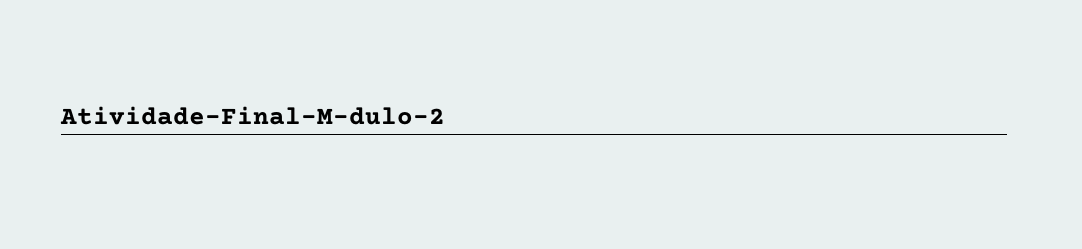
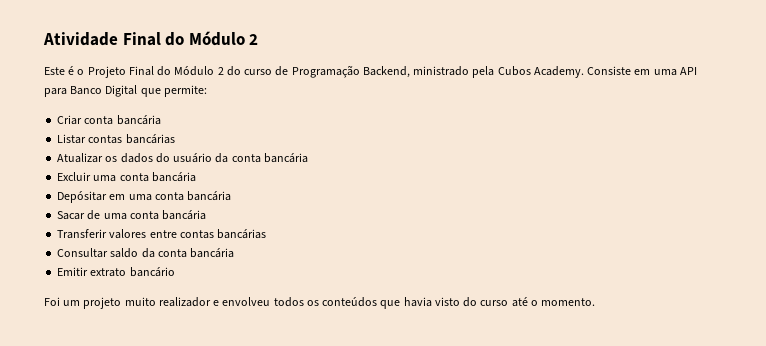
- Atividade-Final-M-dulo-2
+ Atividade Final do Módulo 2
+ Este é o Projeto Final do Módulo 2 do curso de Programação Backend, ministrado pela Cubos Academy. Consiste em uma API para Banco Digital que permite:
+ Criar conta bancária
+ Listar contas bancárias
+ Atualizar os dados do usuário da conta bancária
+ Excluir uma conta bancária
+ Depósitar em uma conta bancária
+ Sacar de uma conta bancária
+ Transferir valores entre contas bancárias
+ Consultar saldo da conta bancária
+ Emitir extrato bancário
+ Foi um projeto muito realizador e envolveu todos os conteúdos que havia visto do curso até o momento.

